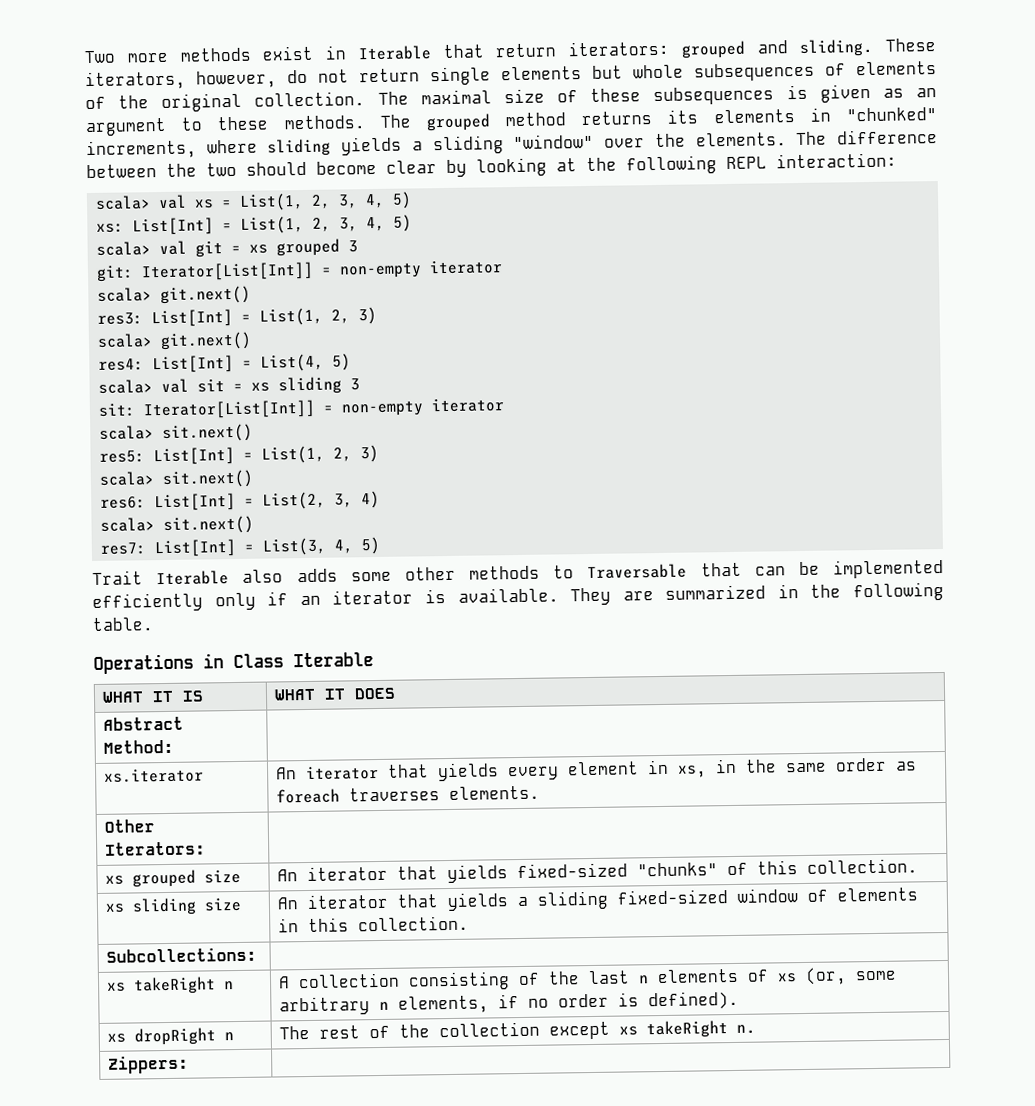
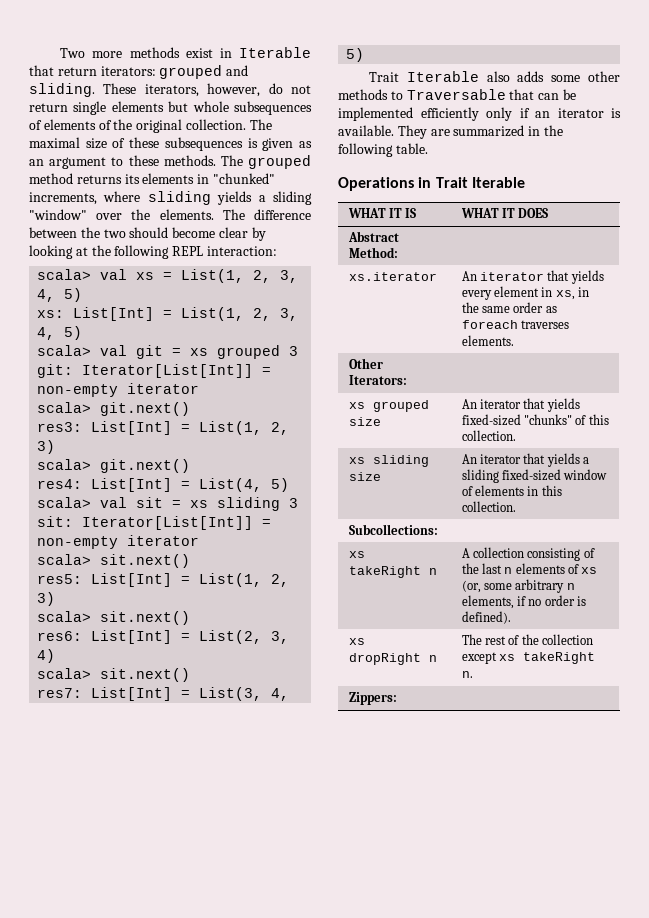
- Operations in Class Iterable
+ Operations in Trait Iterable

